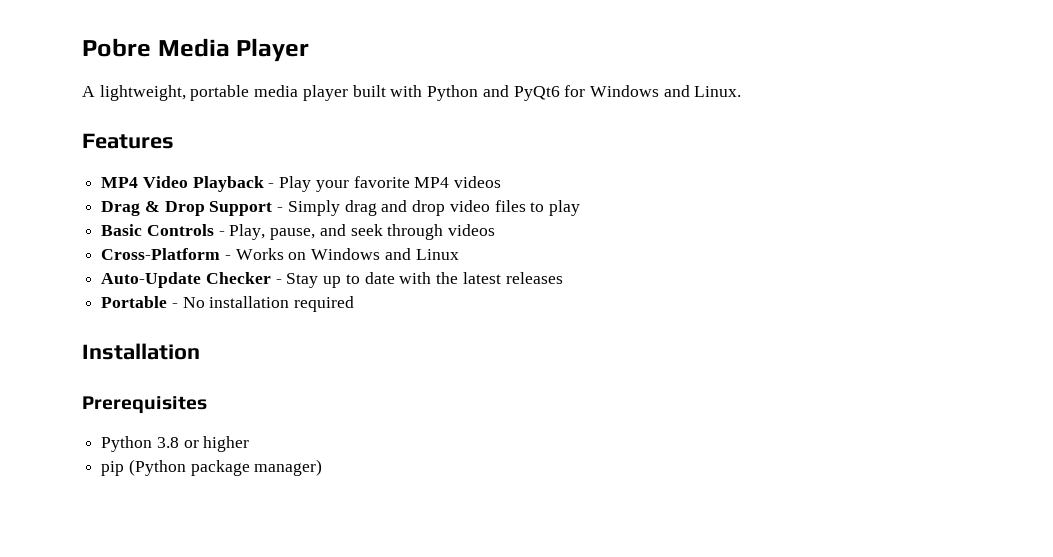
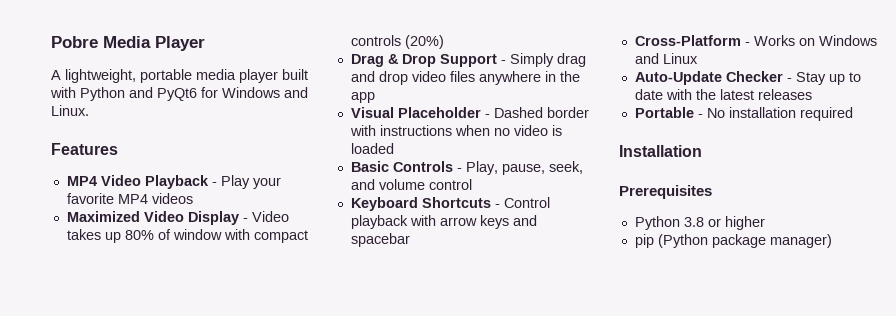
+ Maximized Video Display - Video takes up 80% of window with compact controls (20%)
- Drag & Drop Support - Simply drag and drop video files to play
+ Drag & Drop Support - Simply drag and drop video files anywhere in the app
+ Visual Placeholder - Dashed border with instructions when no video is loaded
- Basic Controls - Play, pause, and seek through videos
+ Basic Controls - Play, pause, seek, and volume control
+ Keyboard Shortcuts - Control playback with arrow keys and spacebar

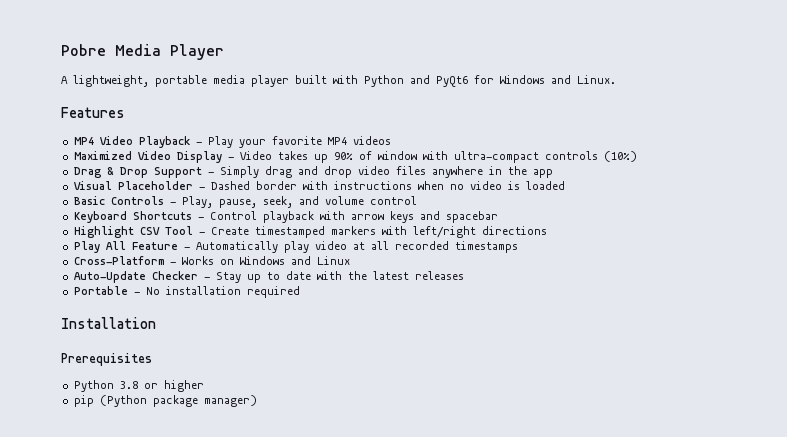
- Maximized Video Display - Video takes up 80% of window with compact controls (20%)
+ Maximized Video Display - Video takes up 90% of window with ultra-compact controls (10%)
+ Highlight CSV Tool - Create timestamped markers with left/right directions
+ Play All Feature - Automatically play video at all recorded timestamps

